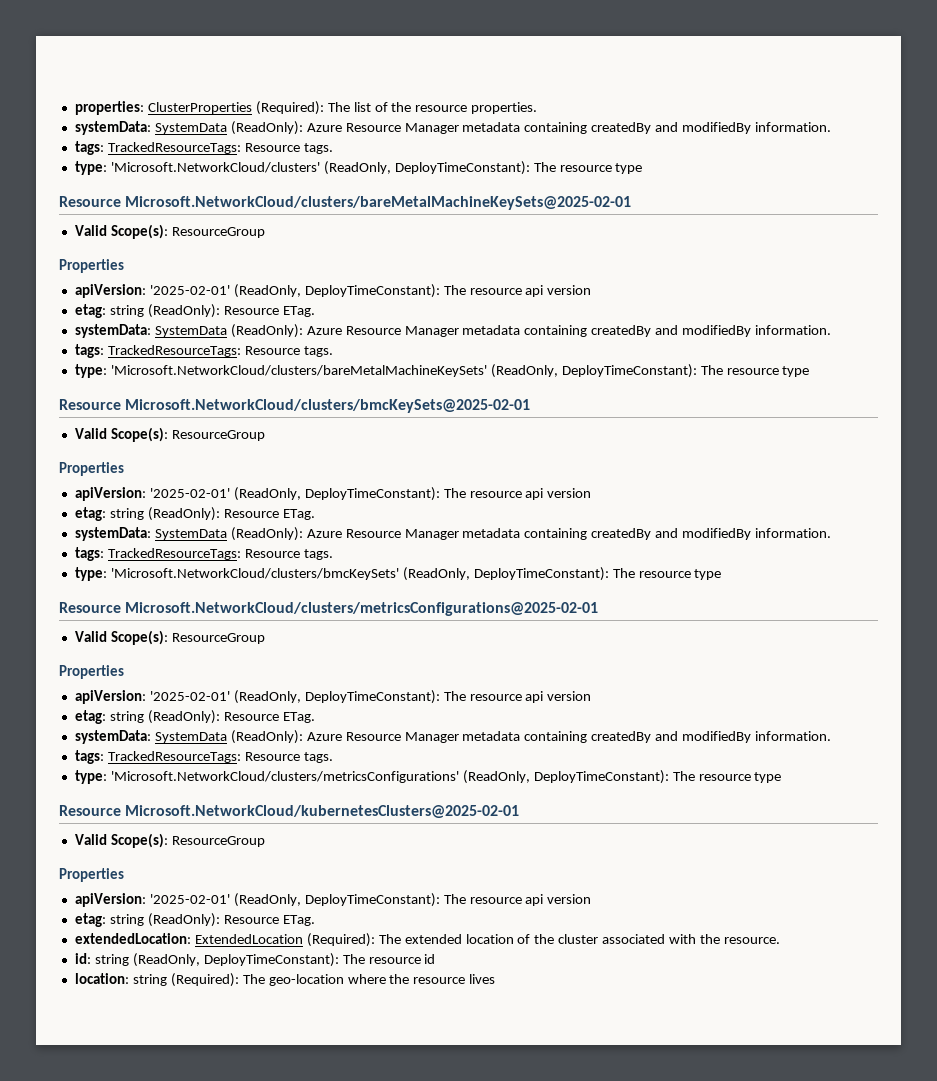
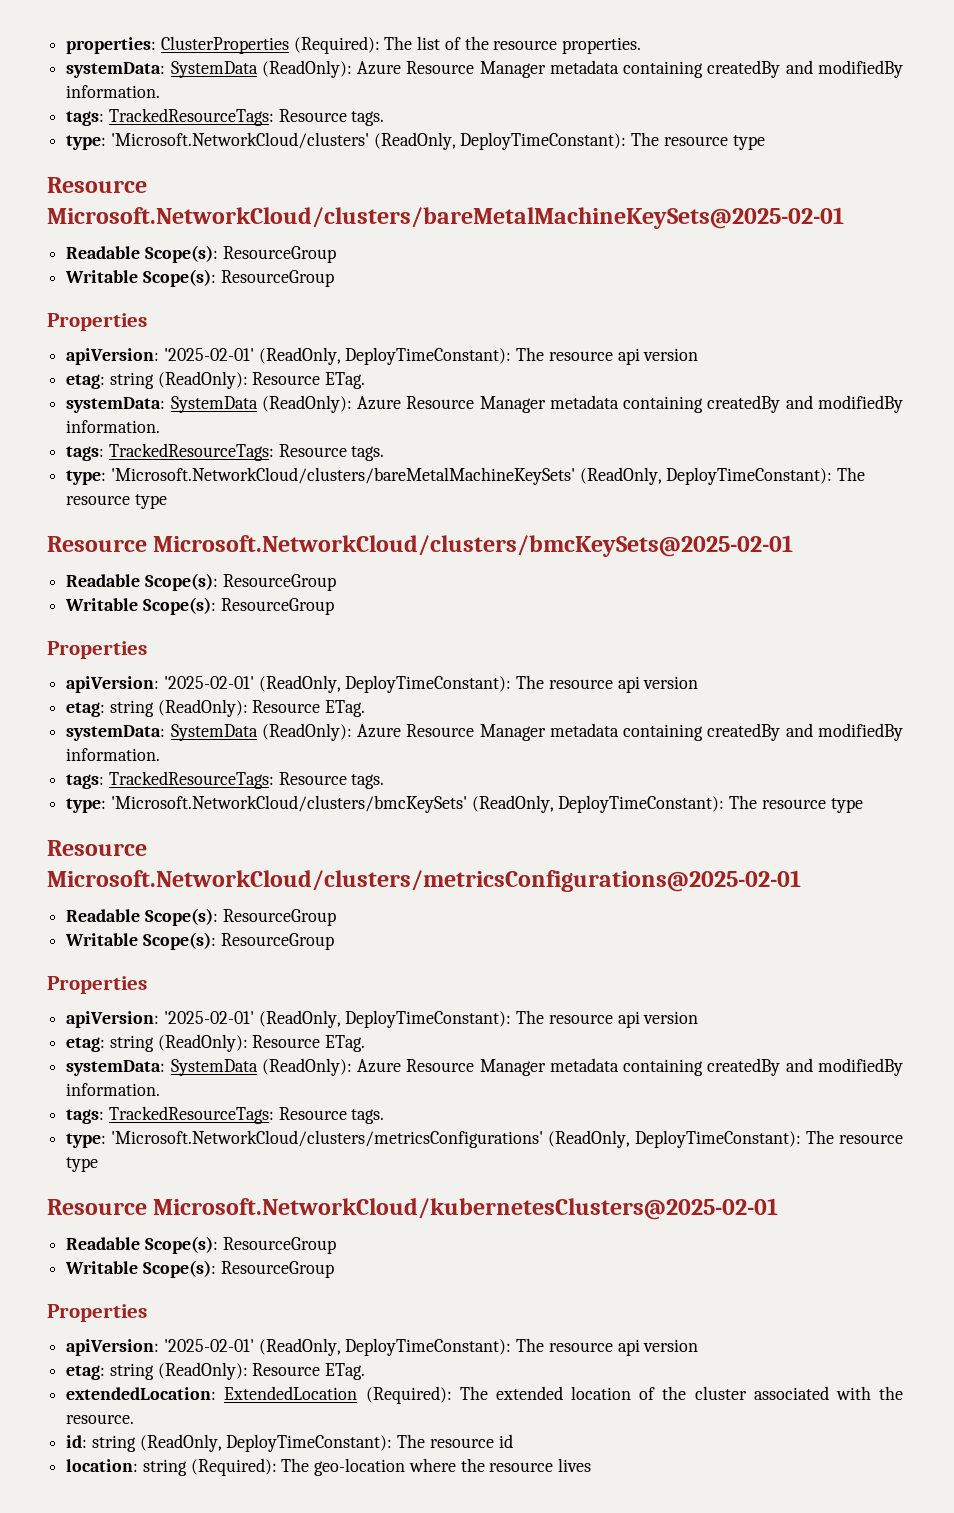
  Resource Microsoft.NetworkCloud/clusters/bareMetalMachineKeySets@2025-02-01
- Valid Scope(s): ResourceGroup
+ Readable Scope(s): ResourceGroup
+ Writable Scope(s): ResourceGroup
  Resource Microsoft.NetworkCloud/clusters/bmcKeySets@2025-02-01
- Valid Scope(s): ResourceGroup
+ Readable Scope(s): ResourceGroup
+ Writable Scope(s): ResourceGroup
  Resource Microsoft.NetworkCloud/clusters/metricsConfigurations@2025-02-01
- Valid Scope(s): ResourceGroup
+ Readable Scope(s): ResourceGroup
+ Writable Scope(s): ResourceGroup
  Resource Microsoft.NetworkCloud/kubernetesClusters@2025-02-01
- Valid Scope(s): ResourceGroup
+ Readable Scope(s): ResourceGroup
+ Writable Scope(s): ResourceGroup

